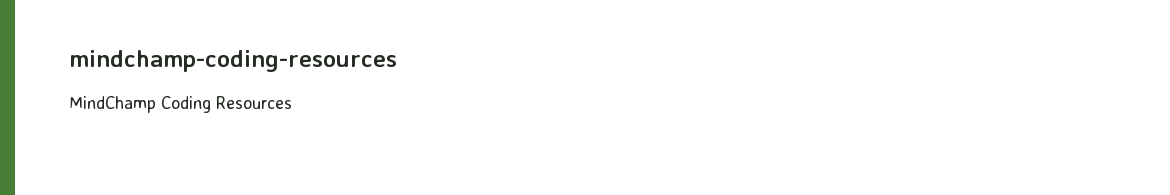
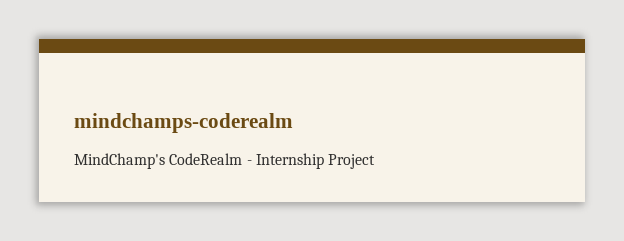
- mindchamp-coding-resources
- MindChamp Coding Resources
+ mindchamps-coderealm
+ MindChamp's CodeRealm - Internship Project

